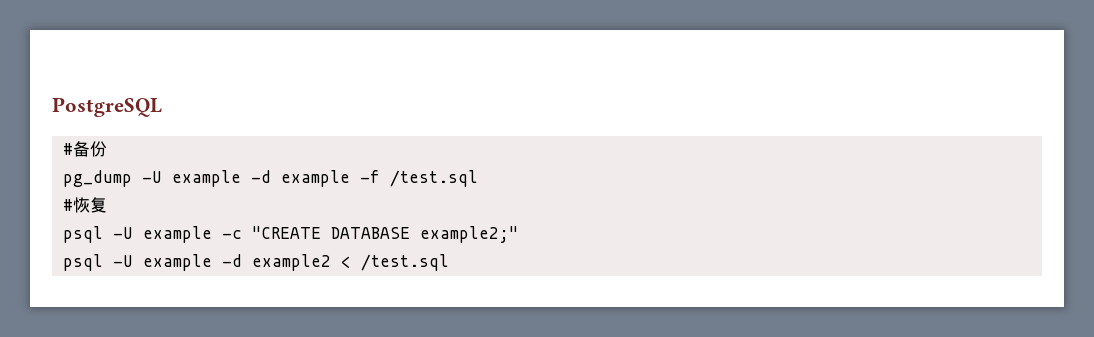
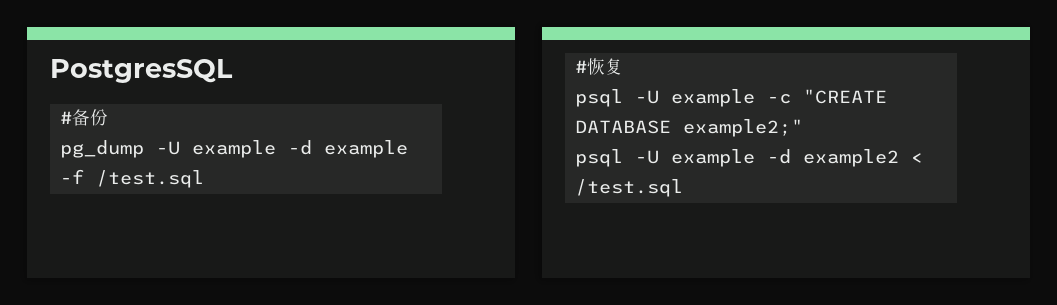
- PostgreSQL
+ PostgresSQL

